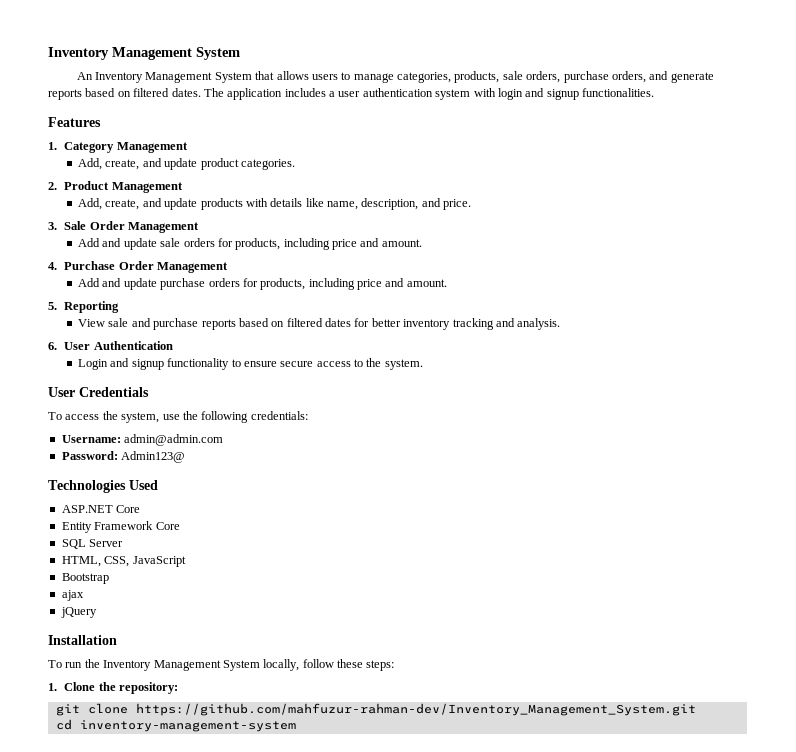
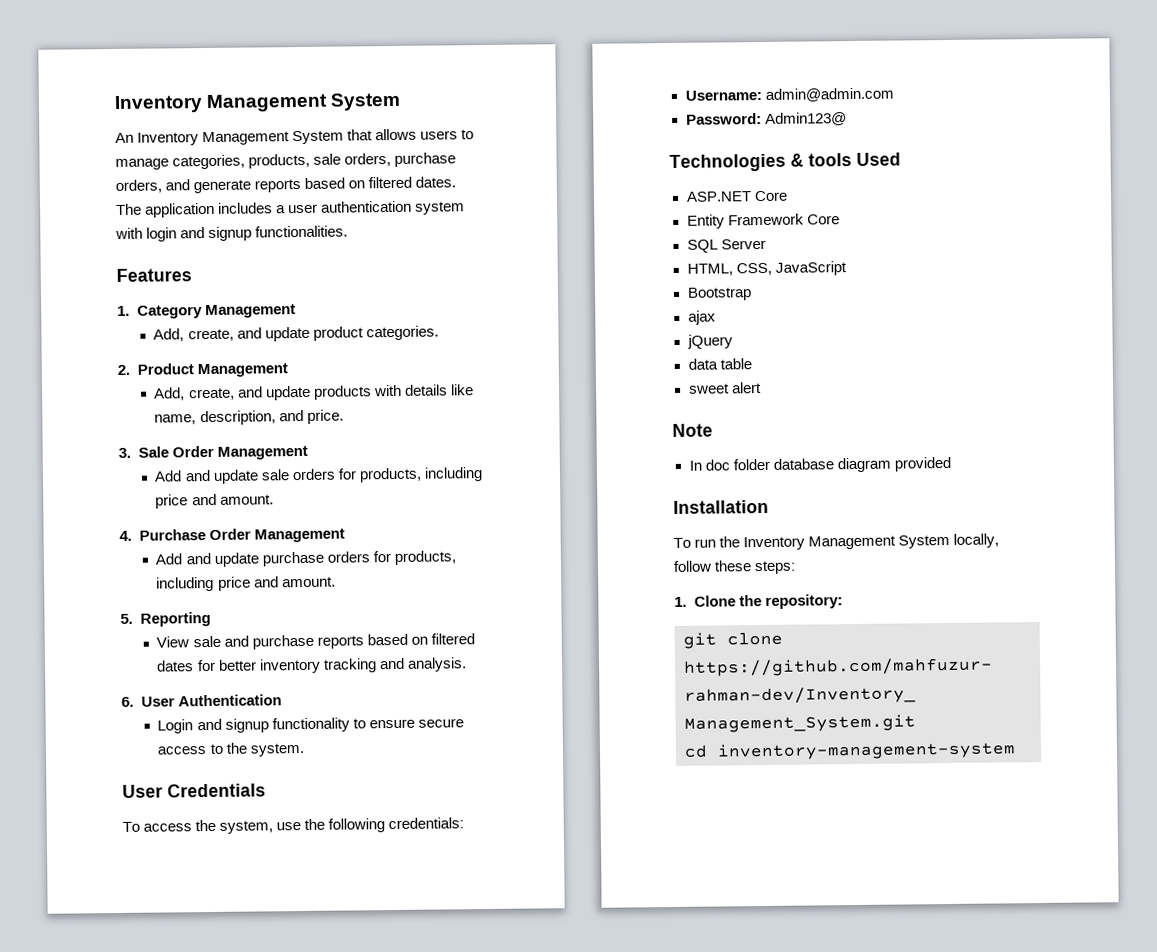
- Technologies Used
+ Technologies & tools Used
+ data table
+ sweet alert
+ Note
+ In doc folder database diagram provided

